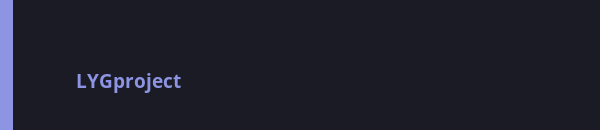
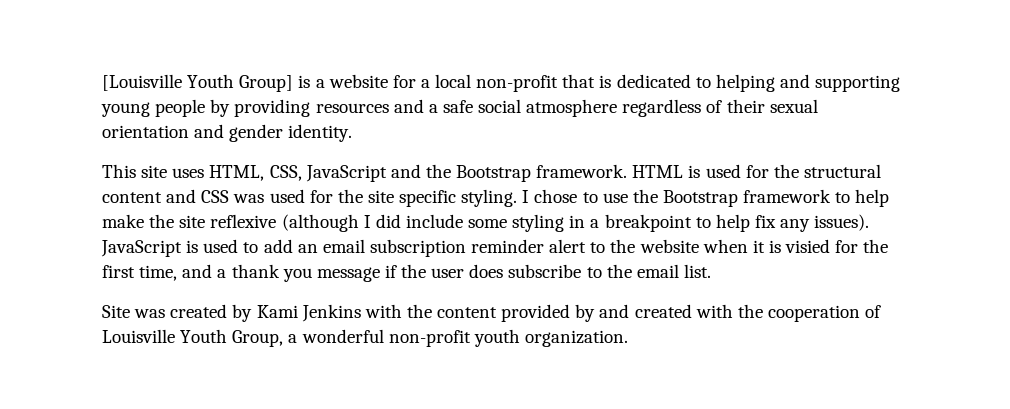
- LYGproject
+ [Louisville Youth Group] is a website for a local non-profit that is dedicated to helping and supporting young people by providing resources and a safe social atmosphere regardless of their sexual orientation and gender identity.
+ This site uses HTML, CSS, JavaScript and the Bootstrap framework. HTML is used for the structural content and CSS was used for the site specific styling. I chose to use the Bootstrap framework to help make the site reflexive (although I did include some styling in a breakpoint to help fix any issues). JavaScript is used to add an email subscription reminder alert to the website when it is visied for the first time, and a thank you message if the user does subscribe to the email list.
+ Site was created by Kami Jenkins with the content provided by and created with the cooperation of Louisville Youth Group, a wonderful non-profit youth organization.

